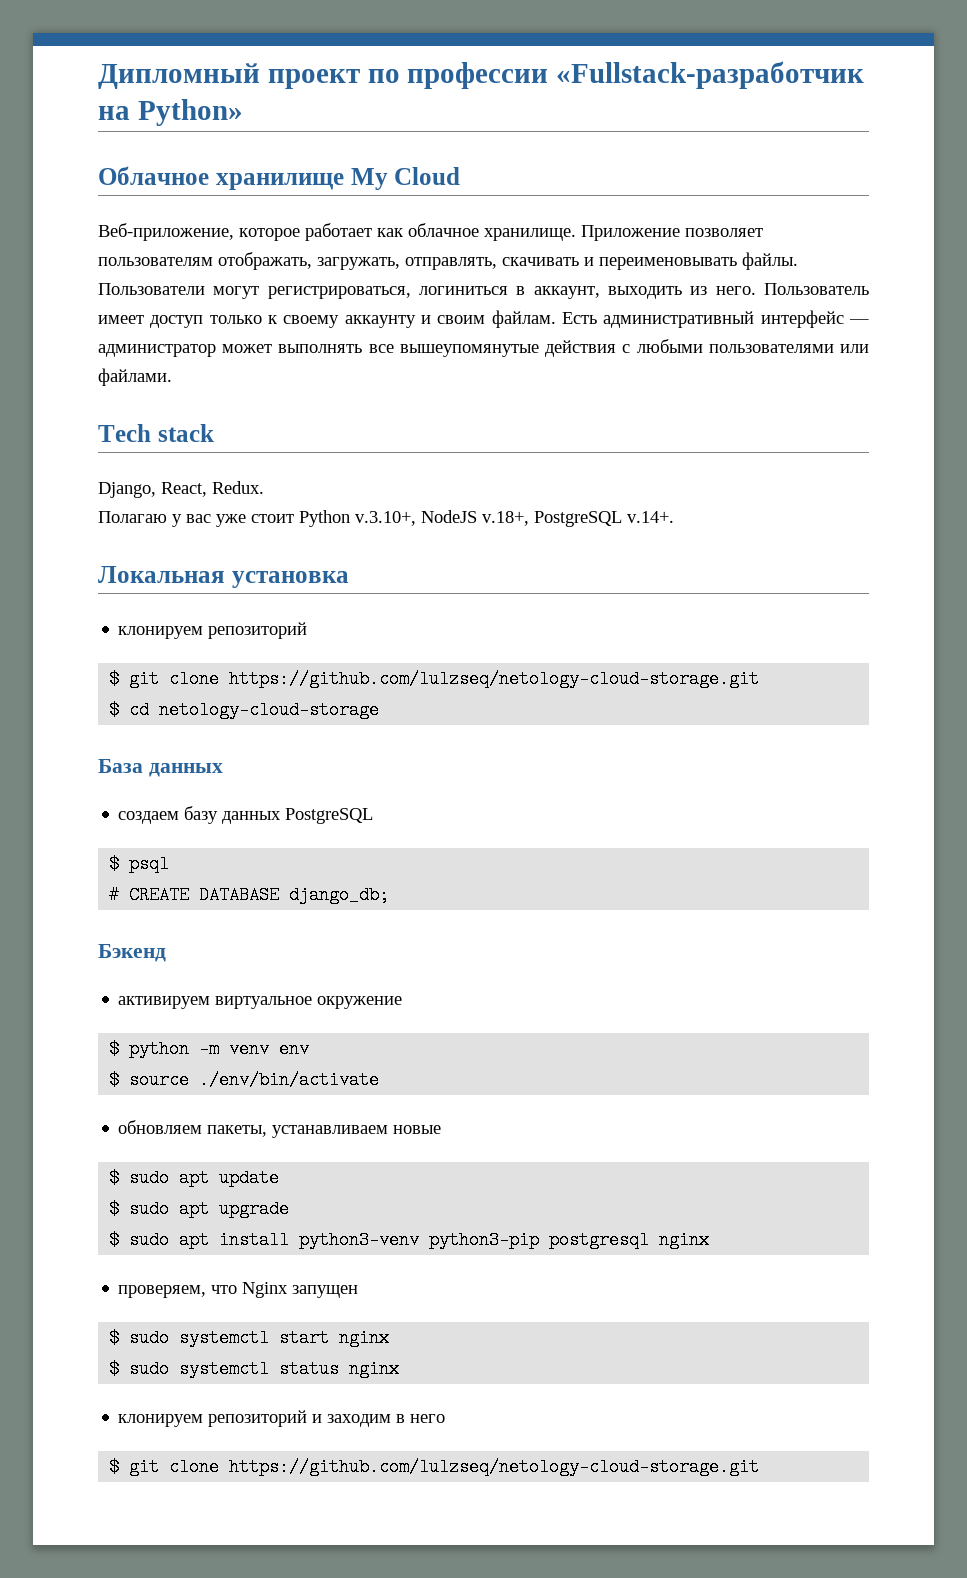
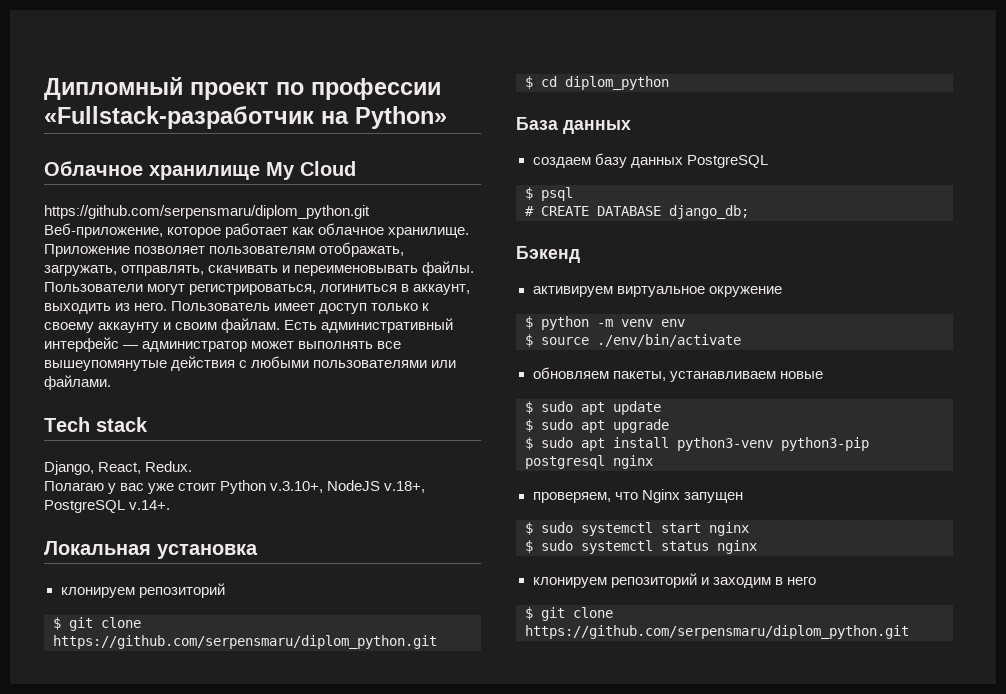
- Веб-приложение, которое работает как облачное хранилище.
+ https://github.com/serpensmaru/diplom_python.git Веб-приложение, которое работает как облачное хранилище.
  Локальная установка
  клонируем репозиторий
- $ git clone https://github.com/lulzseq/netology-cloud-storage.git
+ $ git clone https://github.com/serpensmaru/diplom_python.git
- $ cd netology-cloud-storage
+ $ cd diplom_python
  клонируем репозиторий и заходим в него
- $ git clone https://github.com/lulzseq/netology-cloud-storage.git
+ $ git clone https://github.com/serpensmaru/diplom_python.git

